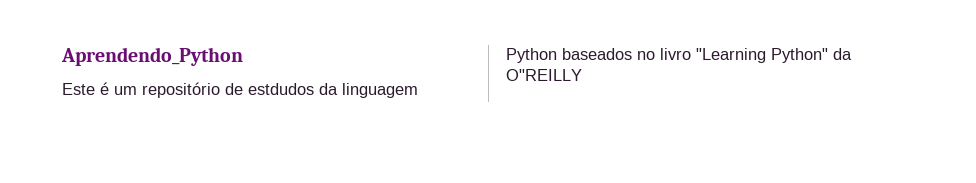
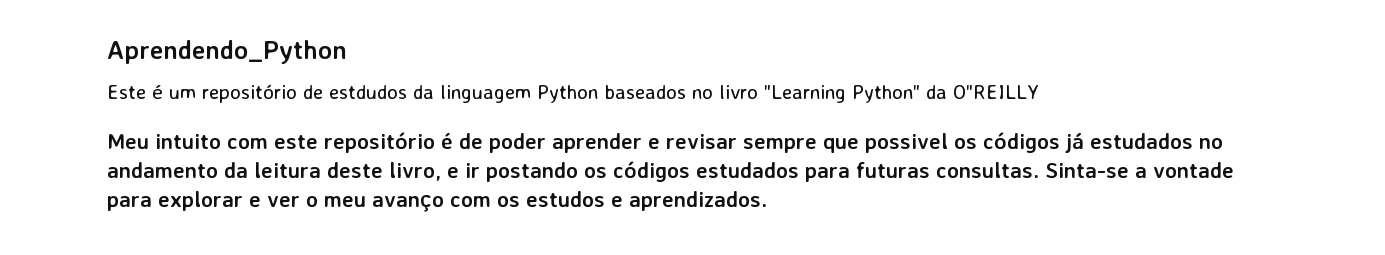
+ Meu intuito com este repositório é de poder aprender e revisar sempre que possivel os códigos já estudados no andamento da leitura deste livro, e ir postando os códigos estudados para futuras consultas. Sinta-se a vontade para explorar e ver o meu avanço com os estudos e aprendizados.

